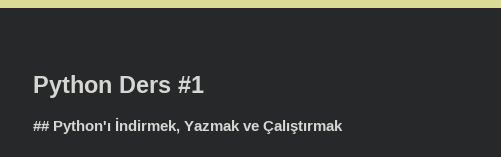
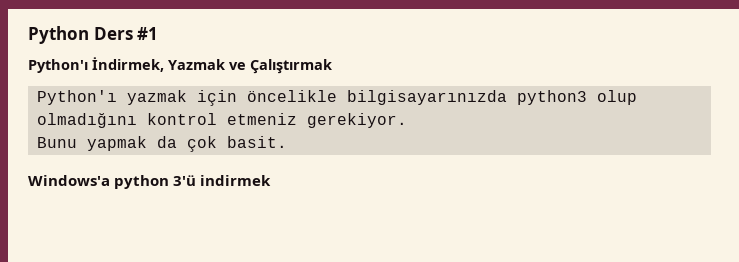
- ## Python'ı İndirmek, Yazmak ve Çalıştırmak
+ Python'ı İndirmek, Yazmak ve Çalıştırmak
+ Python'ı yazmak için öncelikle bilgisayarınızda python3 olup olmadığını kontrol etmeniz gerekiyor.
+ Bunu yapmak da çok basit.
+ Windows'a python 3'ü indirmek

